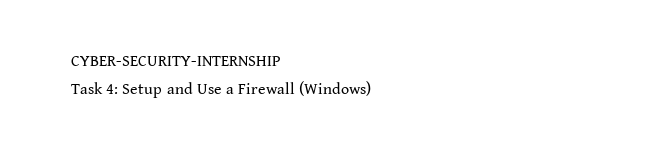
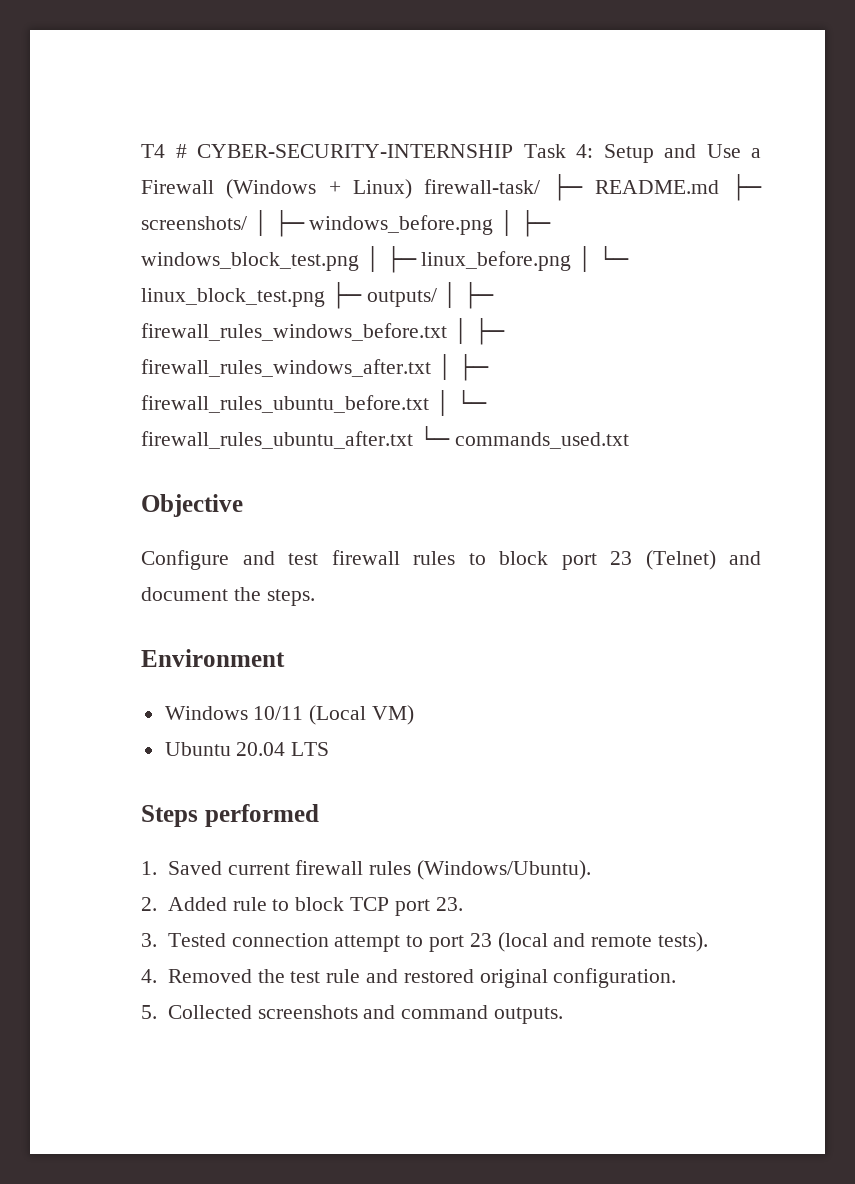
- CYBER-SECURITY-INTERNSHIP
- Task 4: Setup and Use a Firewall (Windows)
+ T4 # CYBER-SECURITY-INTERNSHIP Task 4: Setup and Use a Firewall (Windows + Linux) firewall-task/ ├─ README.md ├─ screenshots/ │ ├─ windows_before.png │ ├─ windows_block_test.png │ ├─ linux_before.png │ └─ linux_block_test.png ├─ outputs/ │ ├─ firewall_rules_windows_before.txt │ ├─ firewall_rules_windows_after.txt │ ├─ firewall_rules_ubuntu_before.txt │ └─ firewall_rules_ubuntu_after.txt └─ commands_used.txt
+ Objective
+ Configure and test firewall rules to block port 23 (Telnet) and document the steps.
+ Environment
+ Windows 10/11 (Local VM)
+ Ubuntu 20.04 LTS
+ Steps performed
+ 1. Saved current firewall rules (Windows/Ubuntu).
+ 2. Added rule to block TCP port 23.
+ 3. Tested connection attempt to port 23 (local and remote tests).
+ 4. Removed the test rule and restored original configuration.
+ 5. Collected screenshots and command outputs.

